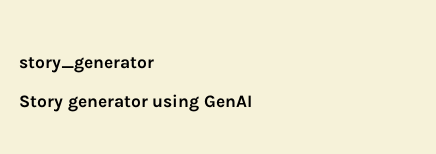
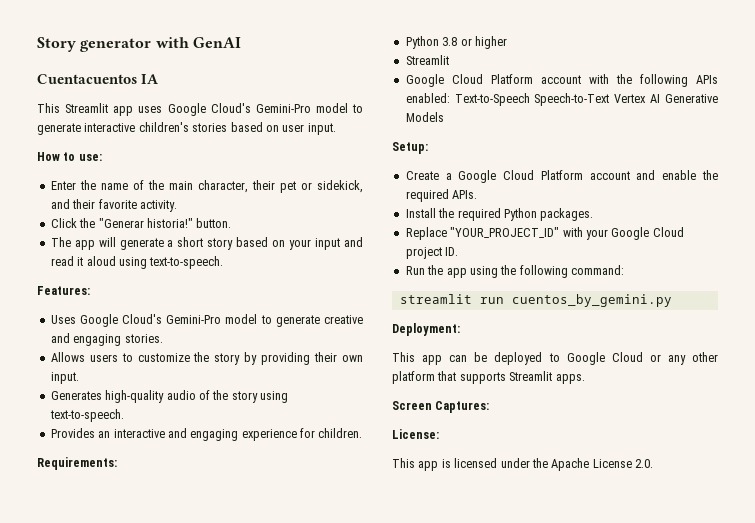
- story_generator
- Story generator using GenAI
+ Story generator with GenAI
+ Cuentacuentos IA
+ This Streamlit app uses Google Cloud's Gemini-Pro model to generate interactive children's stories based on user input.
+ How to use:
+ Enter the name of the main character, their pet or sidekick, and their favorite activity.
+ Click the "Generar historia!" button.
+ The app will generate a short story based on your input and read it aloud using text-to-speech.
+ Features:
+ Uses Google Cloud's Gemini-Pro model to generate creative and engaging stories.
+ Allows users to customize the story by providing their own input.
+ Generates high-quality audio of the story using text-to-speech.
+ Provides an interactive and engaging experience for children.
+ Requirements:
+ Python 3.8 or higher
+ Streamlit
+ Google Cloud Platform account with the following APIs enabled: Text-to-Speech Speech-to-Text Vertex AI Generative Models
+ Setup:
+ Create a Google Cloud Platform account and enable the required APIs.
+ Install the required Python packages.
+ Replace "YOUR_PROJECT_ID" with your Google Cloud project ID.
+ Run the app using the following command:
+ streamlit run cuentos_by_gemini.py
+ Deployment:
+ This app can be deployed to Google Cloud or any other platform that supports Streamlit apps.
+ Screen Captures:
+ License:
+ This app is licensed under the Apache License 2.0.

